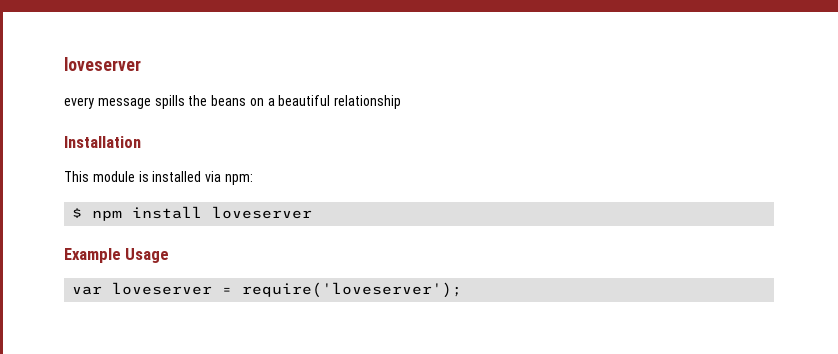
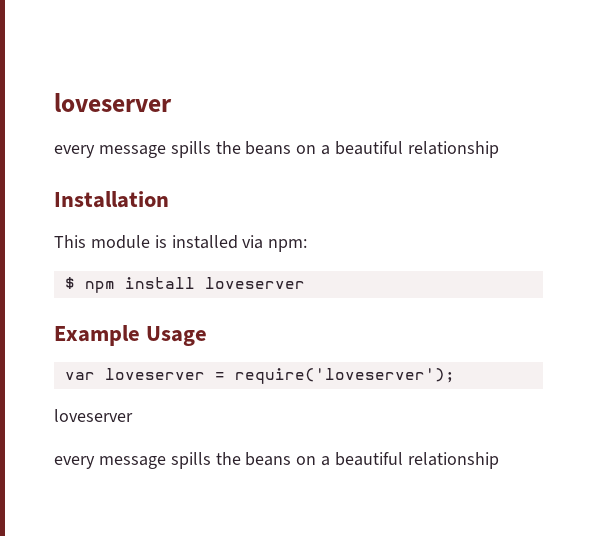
  var loveserver = require('loveserver');
+ loveserver
+ every message spills the beans on a beautiful relationship

